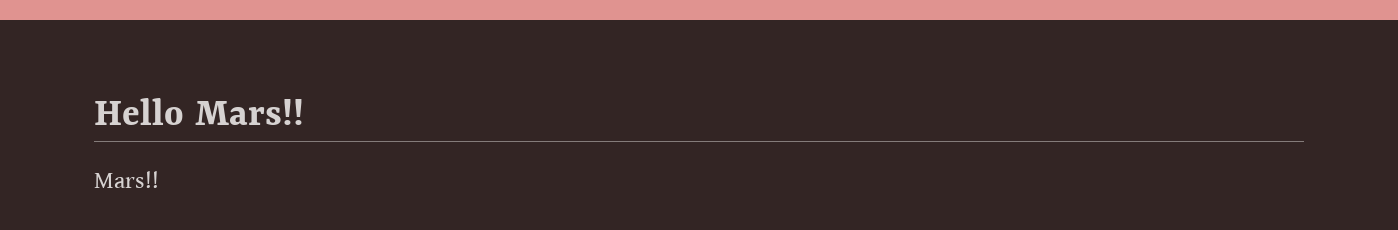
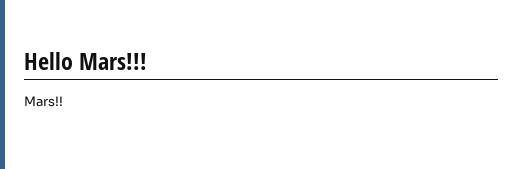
- Hello Mars!!
+ Hello Mars!!!

